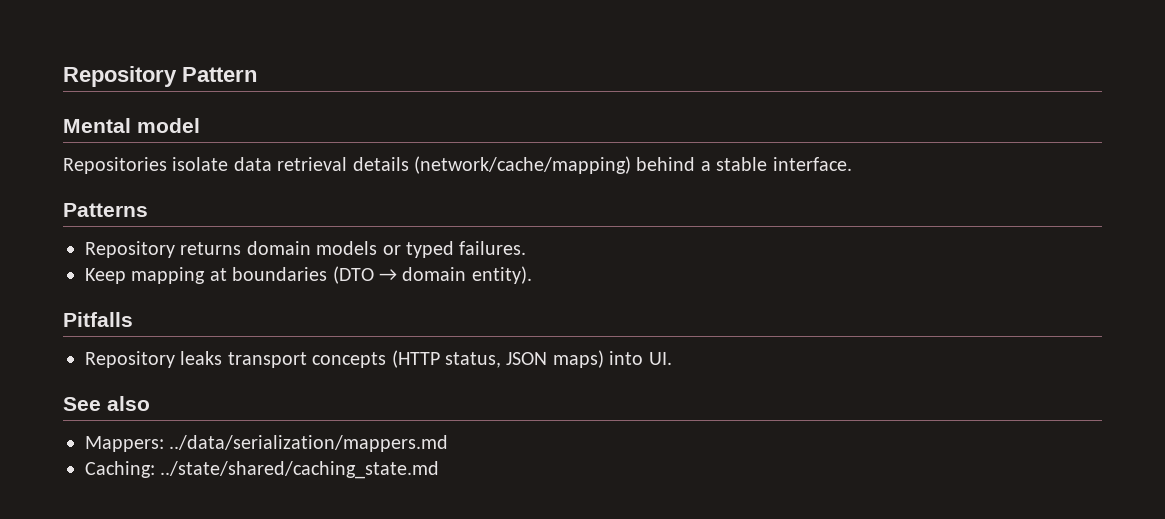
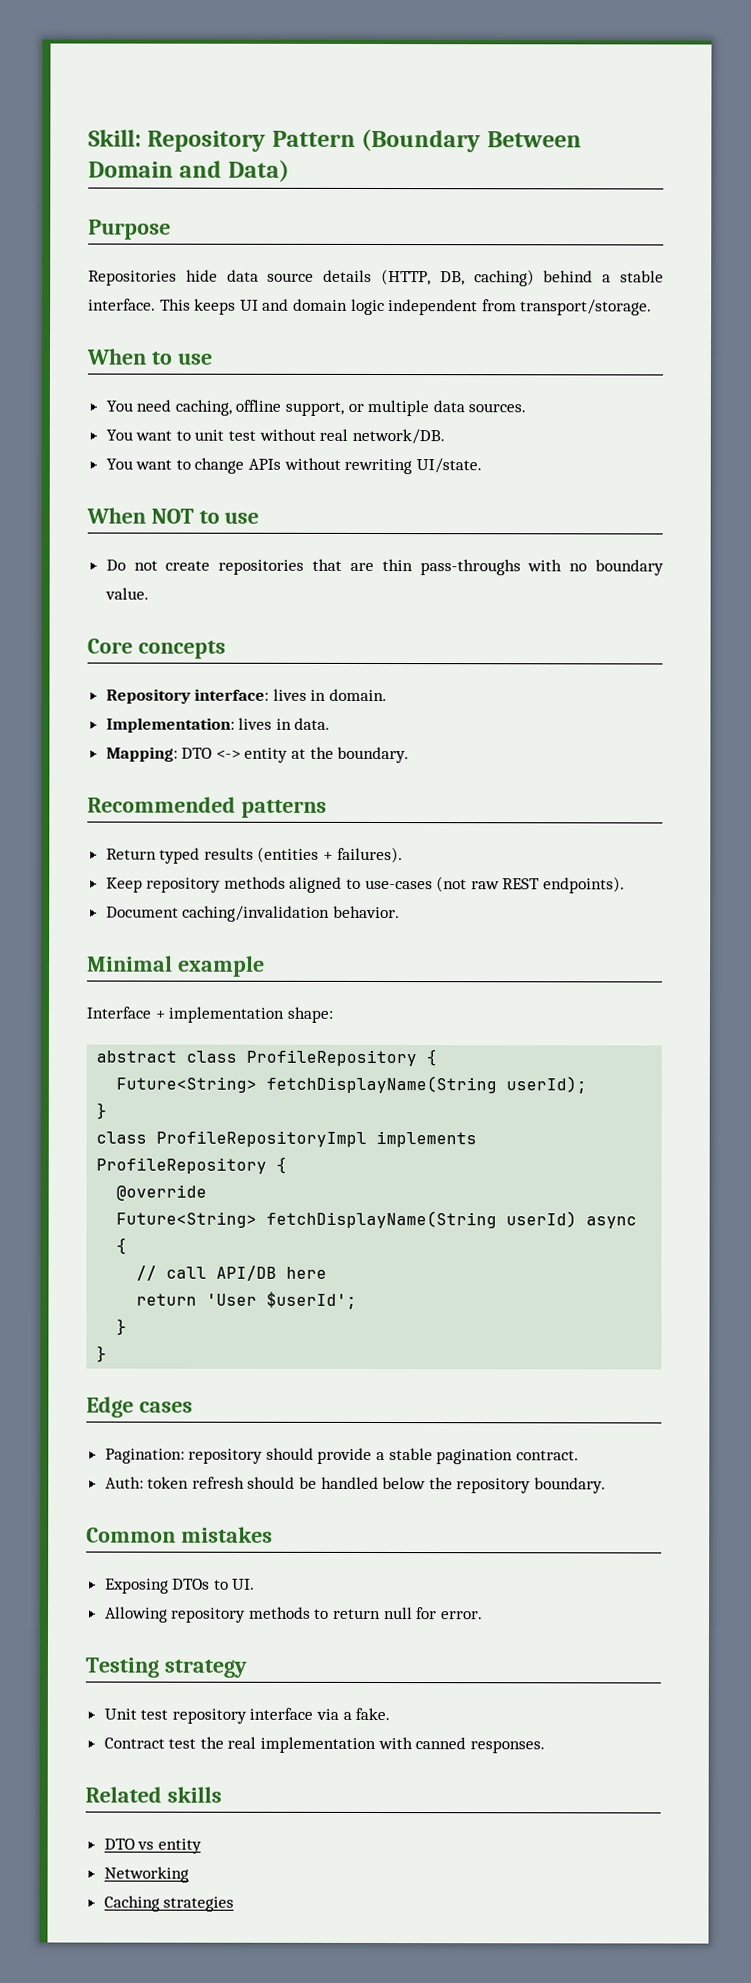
- Repository Pattern
- Mental model
- Repositories isolate data retrieval details (network/cache/mapping) behind a stable interface.
- Patterns
- Repository returns domain models or typed failures.
- Keep mapping at boundaries (DTO → domain entity).
- Pitfalls
- Repository leaks transport concepts (HTTP status, JSON maps) into UI.
- See also
- Mappers: ../data/serialization/mappers.md
- Caching: ../state/shared/caching_state.md
+ Skill: Repository Pattern (Boundary Between Domain and Data)
+ Purpose
+ Repositories hide data source details (HTTP, DB, caching) behind a stable interface. This keeps UI and domain logic independent from transport/storage.
+ When to use
+ You need caching, offline support, or multiple data sources.
+ You want to unit test without real network/DB.
+ You want to change APIs without rewriting UI/state.
+ When NOT to use
+ Do not create repositories that are thin pass-throughs with no boundary value.
+ Core concepts
+ Repository interface: lives in domain.
+ Implementation: lives in data.
+ Mapping: DTO <-> entity at the boundary.
+ Recommended patterns
+ Return typed results (entities + failures).
+ Keep repository methods aligned to use-cases (not raw REST endpoints).
+ Document caching/invalidation behavior.
+ Minimal example
+ Interface + implementation shape:
+ abstract class ProfileRepository {
+ Future<String> fetchDisplayName(String userId);
+ }
+ class ProfileRepositoryImpl implements ProfileRepository {
+ @override
+ Future<String> fetchDisplayName(String userId) async {
+ // call API/DB here
+ return 'User $userId';
+ }
+ }
+ Edge cases
+ Pagination: repository should provide a stable pagination contract.
+ Auth: token refresh should be handled below the repository boundary.
+ Common mistakes
+ Exposing DTOs to UI.
+ Allowing repository methods to return null for error.
+ Testing strategy
+ Unit test repository interface via a fake.
+ Contract test the real implementation with canned responses.
+ Related skills
+ DTO vs entity
+ Networking
+ Caching strategies

